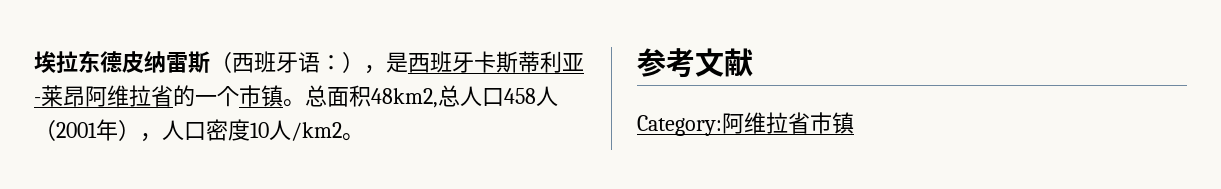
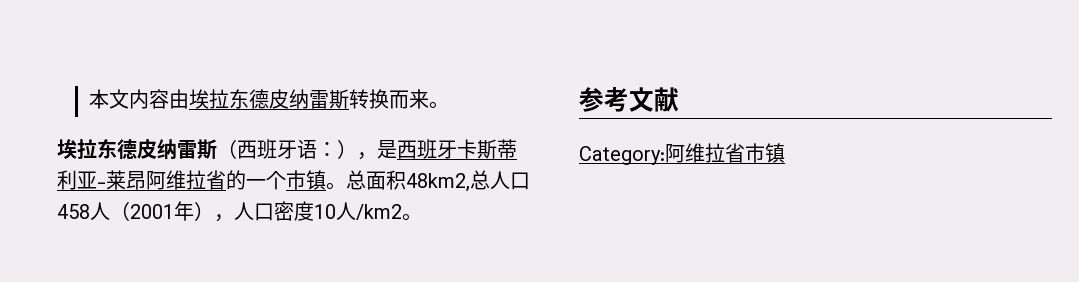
+ 本文内容由埃拉东德皮纳雷斯转换而来。

